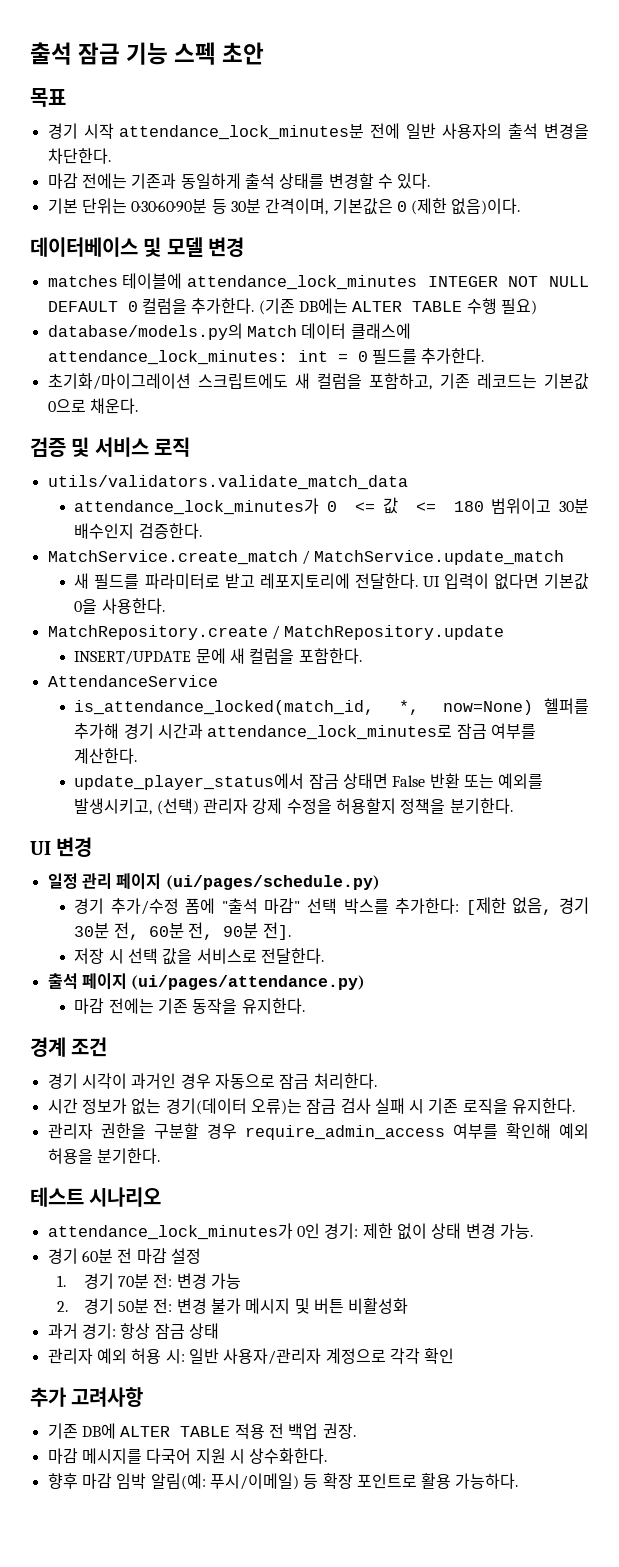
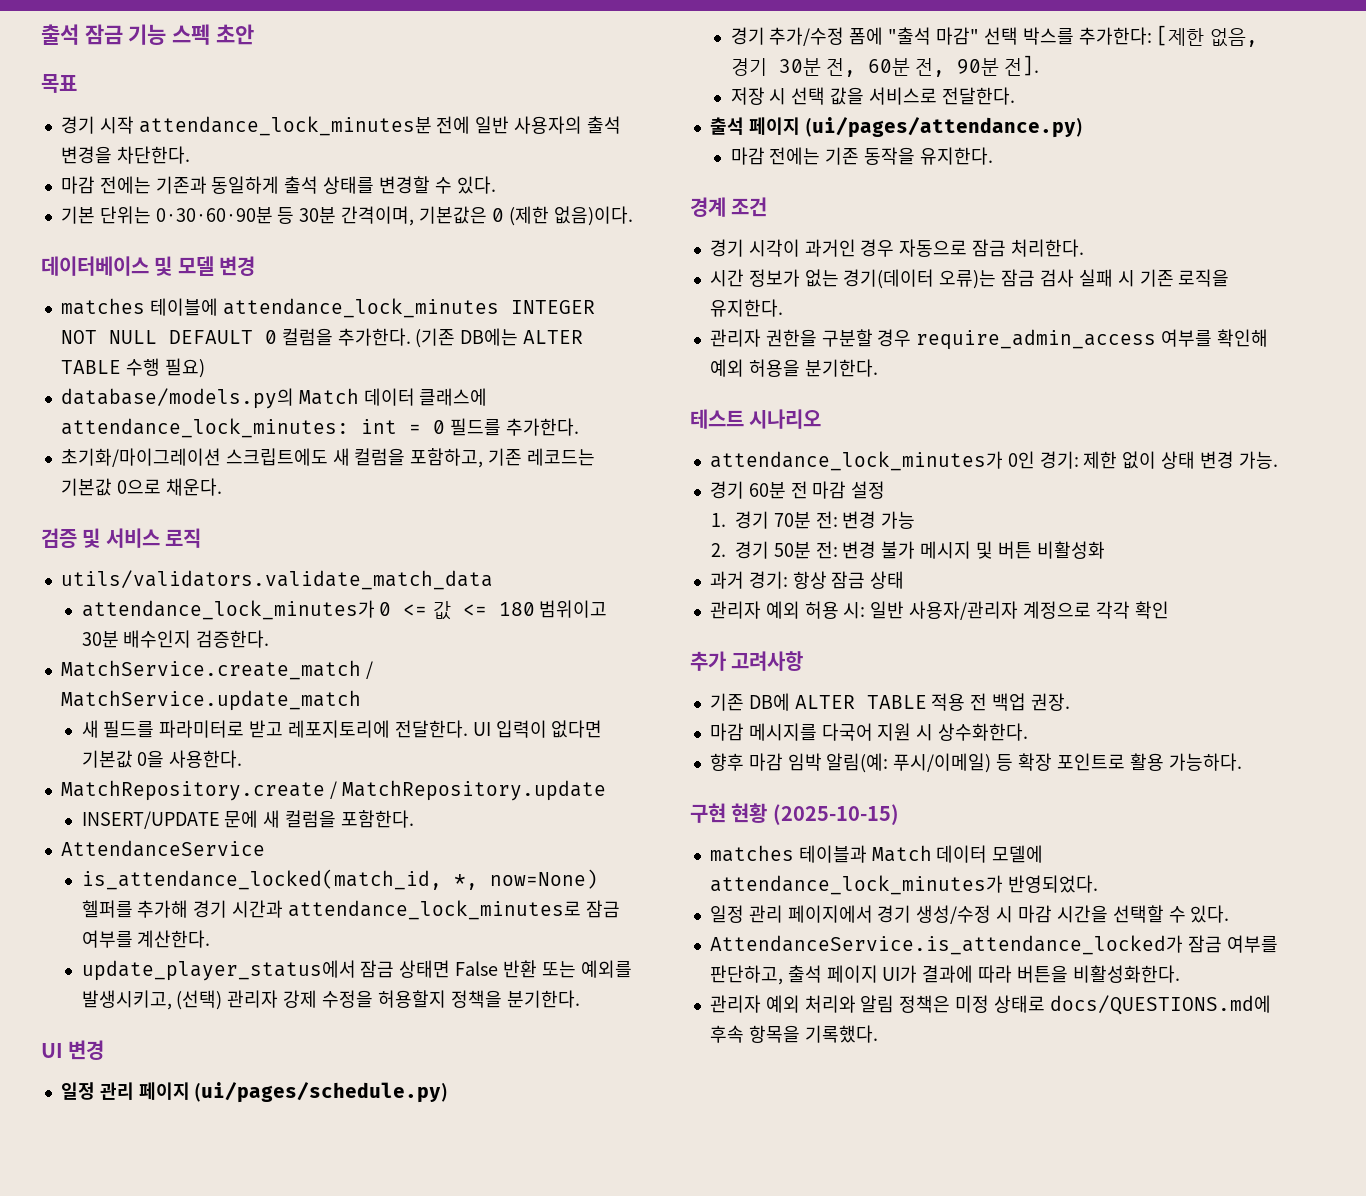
+ 구현 현황 (2025-10-15)
+ matches 테이블과 Match 데이터 모델에 attendance_lock_minutes가 반영되었다.
+ 일정 관리 페이지에서 경기 생성/수정 시 마감 시간을 선택할 수 있다.
+ AttendanceService.is_attendance_locked가 잠금 여부를 판단하고, 출석 페이지 UI가 결과에 따라 버튼을 비활성화한다.
+ 관리자 예외 처리와 알림 정책은 미정 상태로 docs/QUESTIONS.md에 후속 항목을 기록했다.

